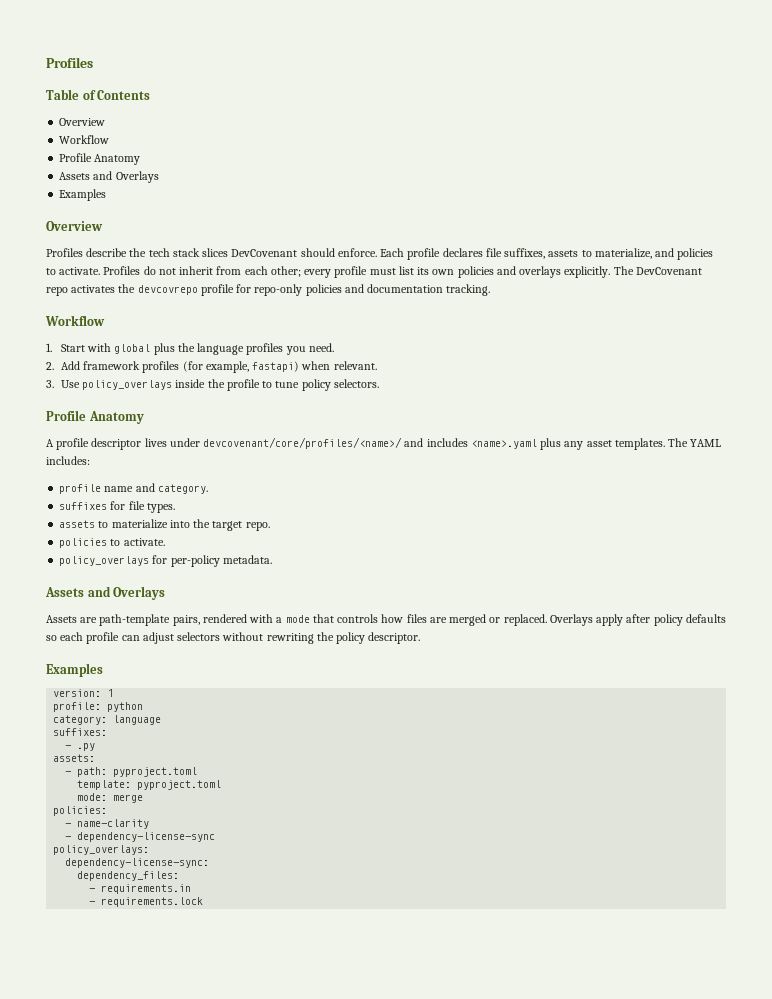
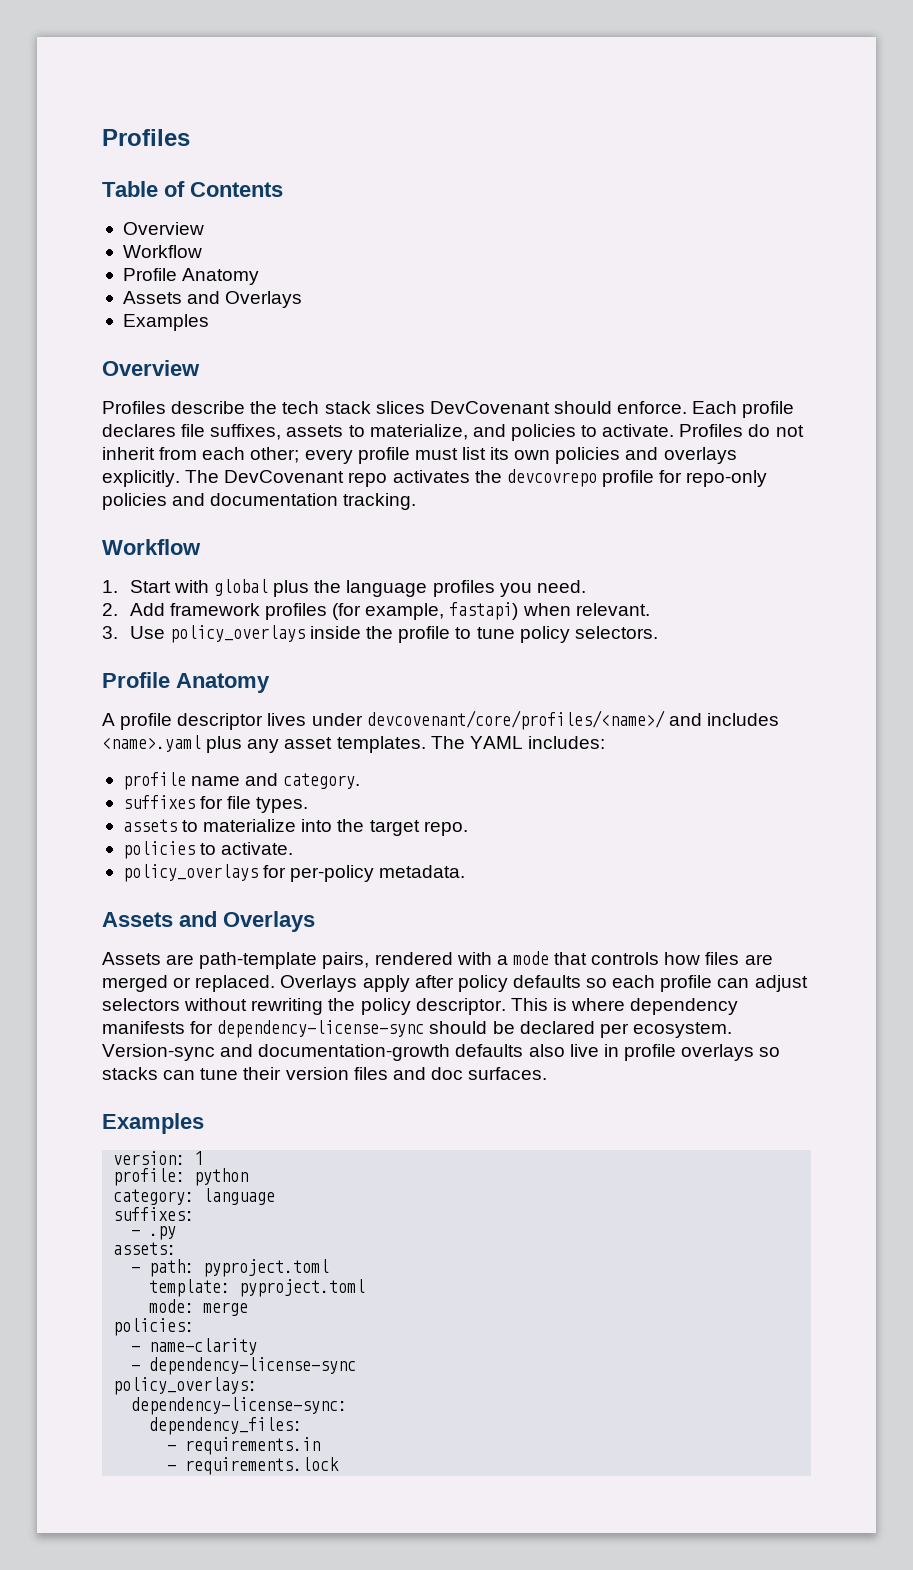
+ This is where dependency manifests for dependency-license-sync should be declared per ecosystem. Version-sync and documentation-growth defaults also live in profile overlays so stacks can tune their version files and doc surfaces.

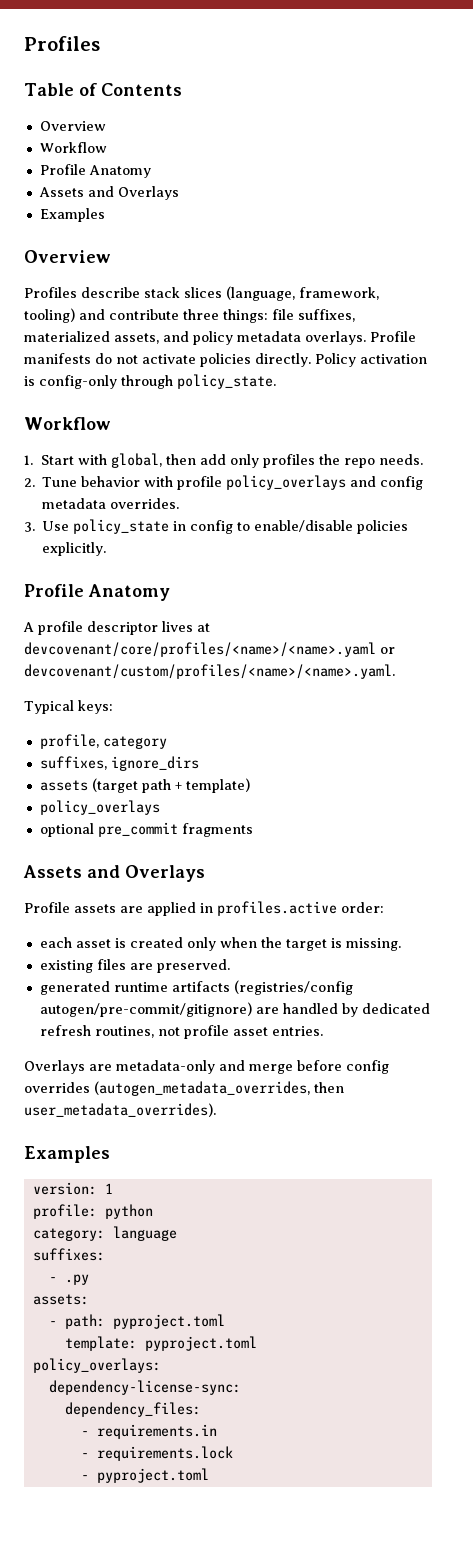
- Profiles describe the tech stack slices DevCovenant should enforce. Each profile declares file suffixes, assets to materialize, and policies to activate. Profiles do not inherit from each other; every profile must list its own policies and overlays explicitly. The DevCovenant repo activates the devcovrepo profile for repo-only policies and documentation tracking.
+ Profiles describe stack slices (language, framework, tooling) and contribute three things: file suffixes, materialized assets, and policy metadata overlays. Profile manifests do not activate policies directly. Policy activation is config-only through policy_state.
  Workflow
- 1. Start with global plus the language profiles you need.
- 2. Add framework profiles (for example, fastapi) when relevant.
- 3. Use policy_overlays inside the profile to tune policy selectors.
+ 1. Start with global, then add only profiles the repo needs.
+ 2. Tune behavior with profile policy_overlays and config metadata overrides.
+ 3. Use policy_state in config to enable/disable policies explicitly.
- A profile descriptor lives under devcovenant/core/profiles/<name>/ and includes <name>.yaml plus any asset templates. The YAML includes:
- profile name and category.
- suffixes for file types.
- assets to materialize into the target repo.
- policies to activate.
- policy_overlays for per-policy metadata.
+ A profile descriptor lives at devcovenant/core/profiles/<name>/<name>.yaml or devcovenant/custom/profiles/<name>/<name>.yaml.
+ Typical keys:
+ profile, category
+ suffixes, ignore_dirs
+ assets (target path + template)
+ policy_overlays
+ optional pre_commit fragments
  Assets and Overlays
- Assets are path-template pairs, rendered with a mode that controls how files are merged or replaced. Overlays apply after policy defaults so each profile can adjust selectors without rewriting the policy descriptor. This is where dependency manifests for dependency-license-sync should be declared per ecosystem. Version-sync and documentation-growth defaults also live in profile overlays so stacks can tune their version files and doc surfaces.
+ Profile assets are applied in profiles.active order:
+ each asset is created only when the target is missing.
+ existing files are preserved.
+ generated runtime artifacts (registries/config autogen/pre-commit/gitignore) are handled by dedicated refresh routines, not profile asset entries.
+ Overlays are metadata-only and merge before config overrides (autogen_metadata_overrides, then user_metadata_overrides).
- mode: merge
- policies:
- - name-clarity
- - dependency-license-sync
+ - pyproject.toml

